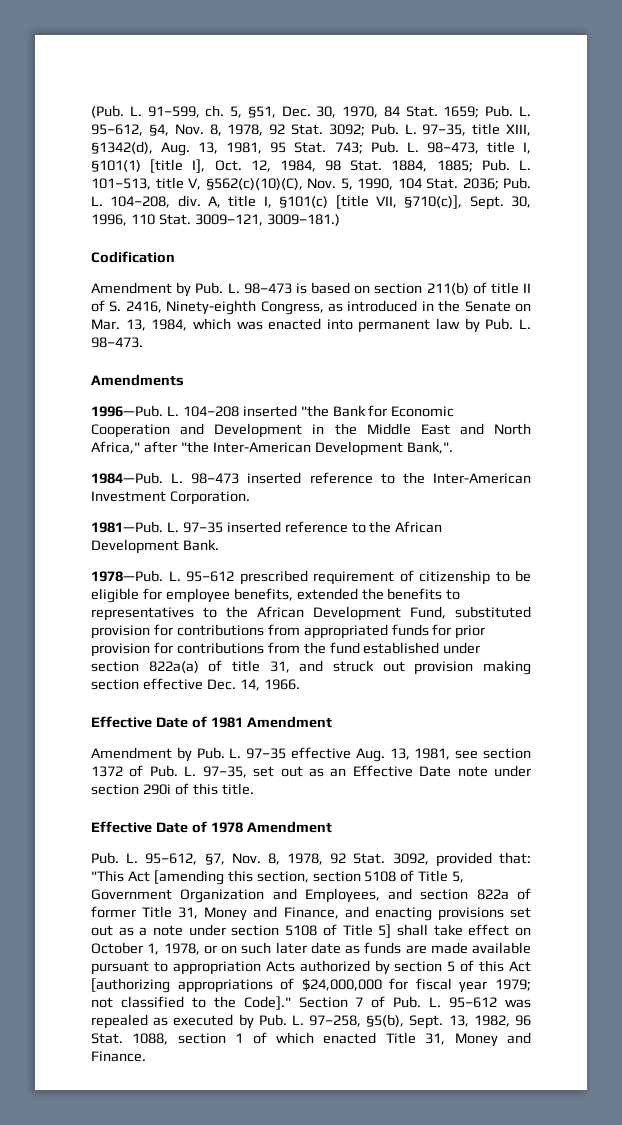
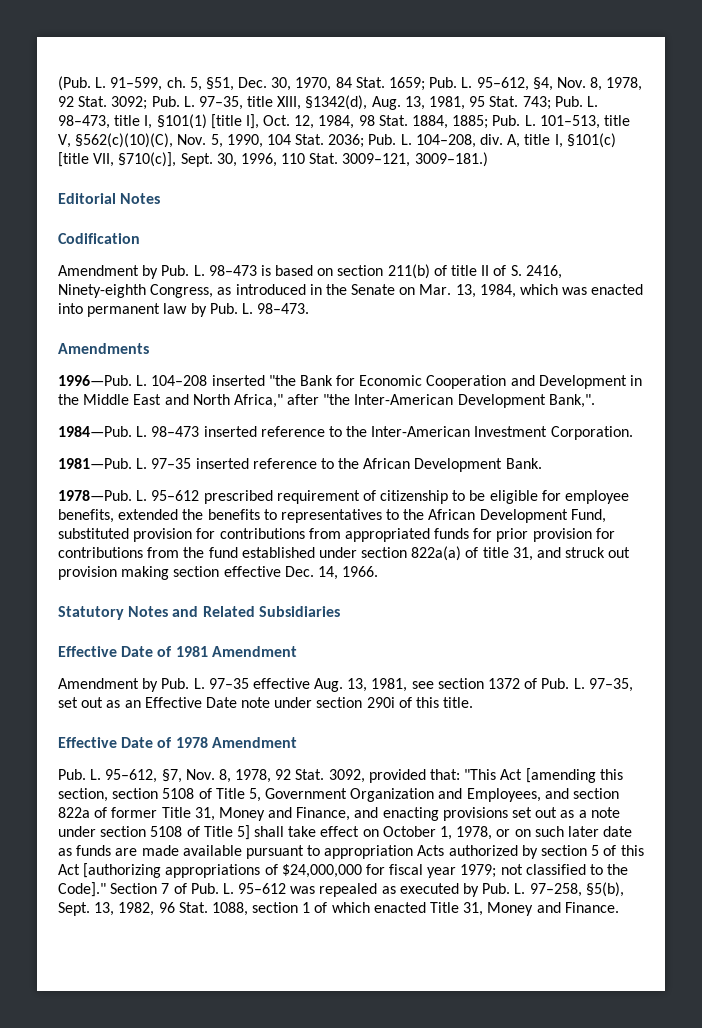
+ Editorial Notes
+ Statutory Notes and Related Subsidiaries

